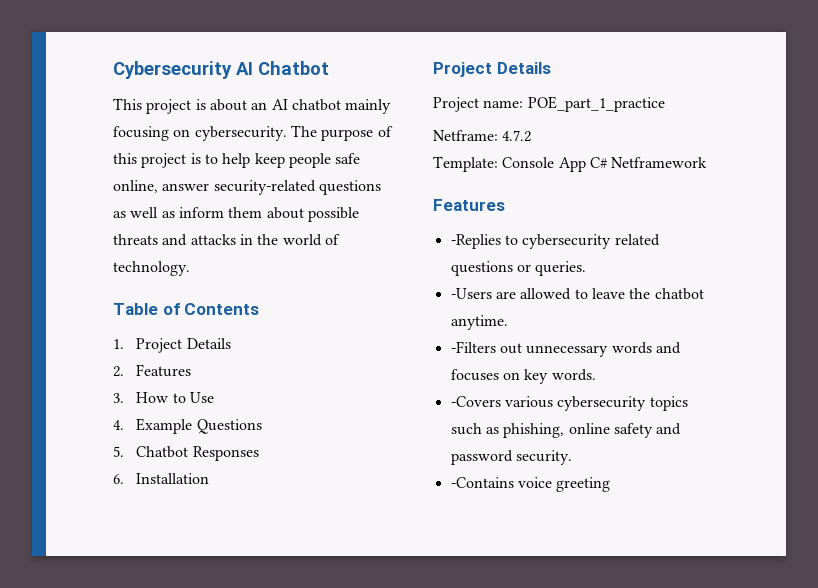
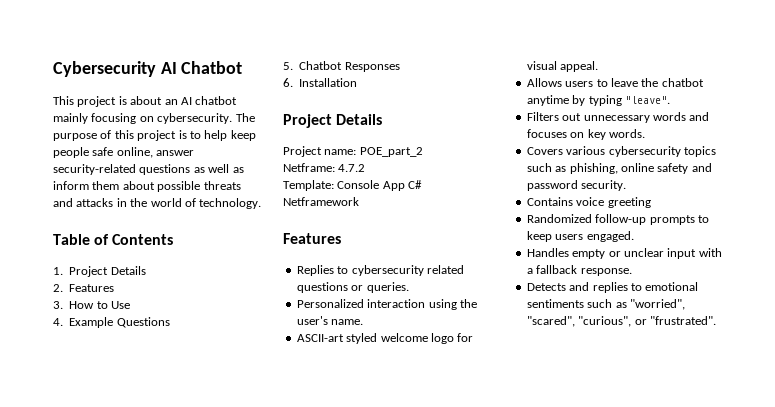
- Project name: POE_part_1_practice
+ Project name: POE_part_2
- -Replies to cybersecurity related questions or queries.
+ Replies to cybersecurity related questions or queries.
- -Users are allowed to leave the chatbot anytime.
- -Filters out unnecessary words and focuses on key words.
+ Personalized interaction using the user's name.
+ ASCII-art styled welcome logo for visual appeal.
+ Allows users to leave the chatbot anytime by typing "leave".
+ Filters out unnecessary words and focuses on key words.
- -Covers various cybersecurity topics such as phishing, online safety and password security.
+ Covers various cybersecurity topics such as phishing, online safety and password security.
- -Contains voice greeting
+ Contains voice greeting
+ Randomized follow-up prompts to keep users engaged.
+ Handles empty or unclear input with a fallback response.
+ Detects and replies to emotional sentiments such as "worried", "scared", "curious", or "frustrated".

